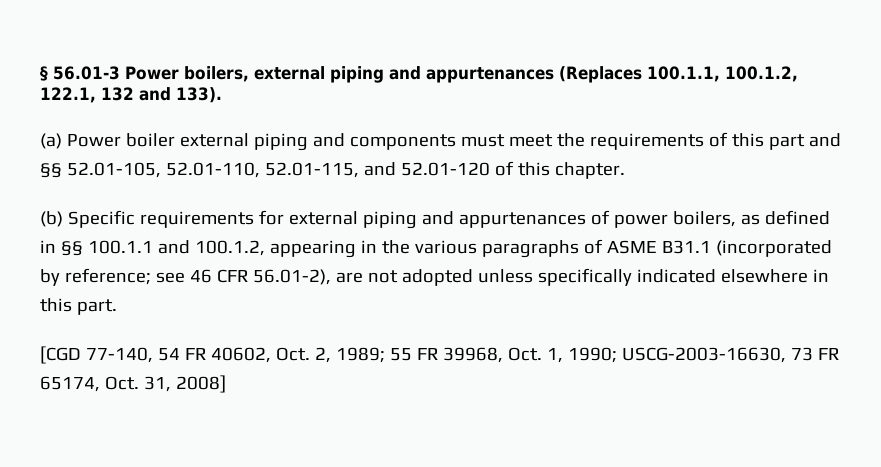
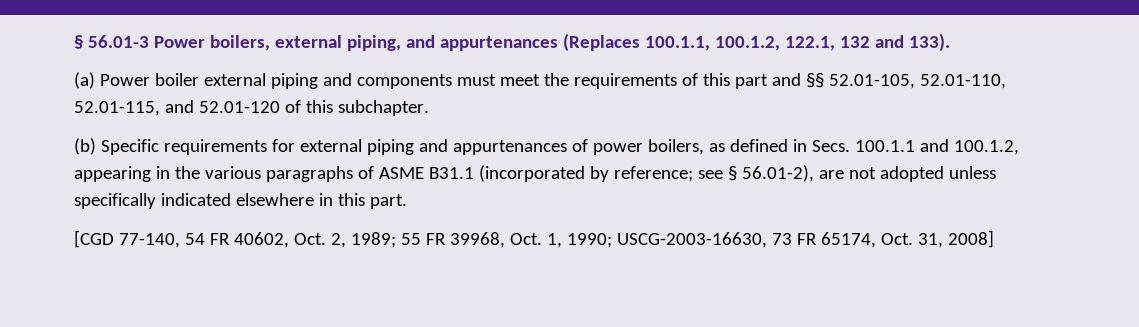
- § 56.01-3 Power boilers, external piping and appurtenances (Replaces 100.1.1, 100.1.2, 122.1, 132 and 133).
+ § 56.01-3 Power boilers, external piping, and appurtenances (Replaces 100.1.1, 100.1.2, 122.1, 132 and 133).
- (a) Power boiler external piping and components must meet the requirements of this part and §§ 52.01-105, 52.01-110, 52.01-115, and 52.01-120 of this chapter.
+ (a) Power boiler external piping and components must meet the requirements of this part and §§ 52.01-105, 52.01-110, 52.01-115, and 52.01-120 of this subchapter.
- (b) Specific requirements for external piping and appurtenances of power boilers, as defined in §§ 100.1.1 and 100.1.2, appearing in the various paragraphs of ASME B31.1 (incorporated by reference; see 46 CFR 56.01-2), are not adopted unless specifically indicated elsewhere in this part.
+ (b) Specific requirements for external piping and appurtenances of power boilers, as defined in Secs. 100.1.1 and 100.1.2, appearing in the various paragraphs of ASME B31.1 (incorporated by reference; see § 56.01-2), are not adopted unless specifically indicated elsewhere in this part.

